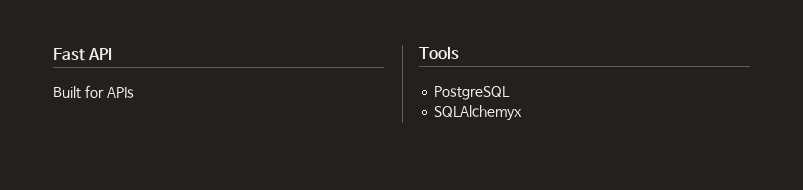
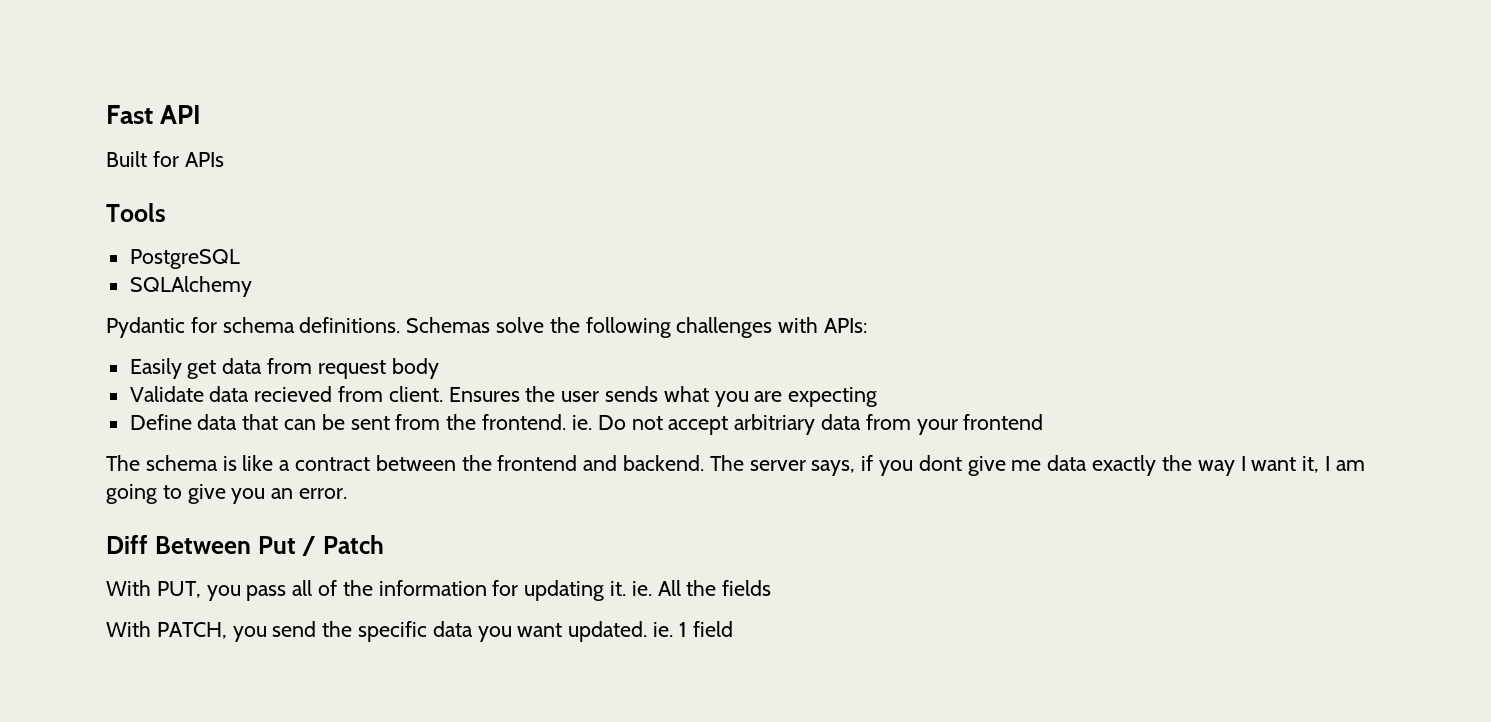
- SQLAlchemyx
+ SQLAlchemy
+ Pydantic for schema definitions. Schemas solve the following challenges with APIs:
+ Easily get data from request body
+ Validate data recieved from client. Ensures the user sends what you are expecting
+ Define data that can be sent from the frontend. ie. Do not accept arbitriary data from your frontend
+ The schema is like a contract between the frontend and backend. The server says, if you dont give me data exactly the way I want it, I am going to give you an error.
+ Diff Between Put / Patch
+ With PUT, you pass all of the information for updating it. ie. All the fields
+ With PATCH, you send the specific data you want updated. ie. 1 field

